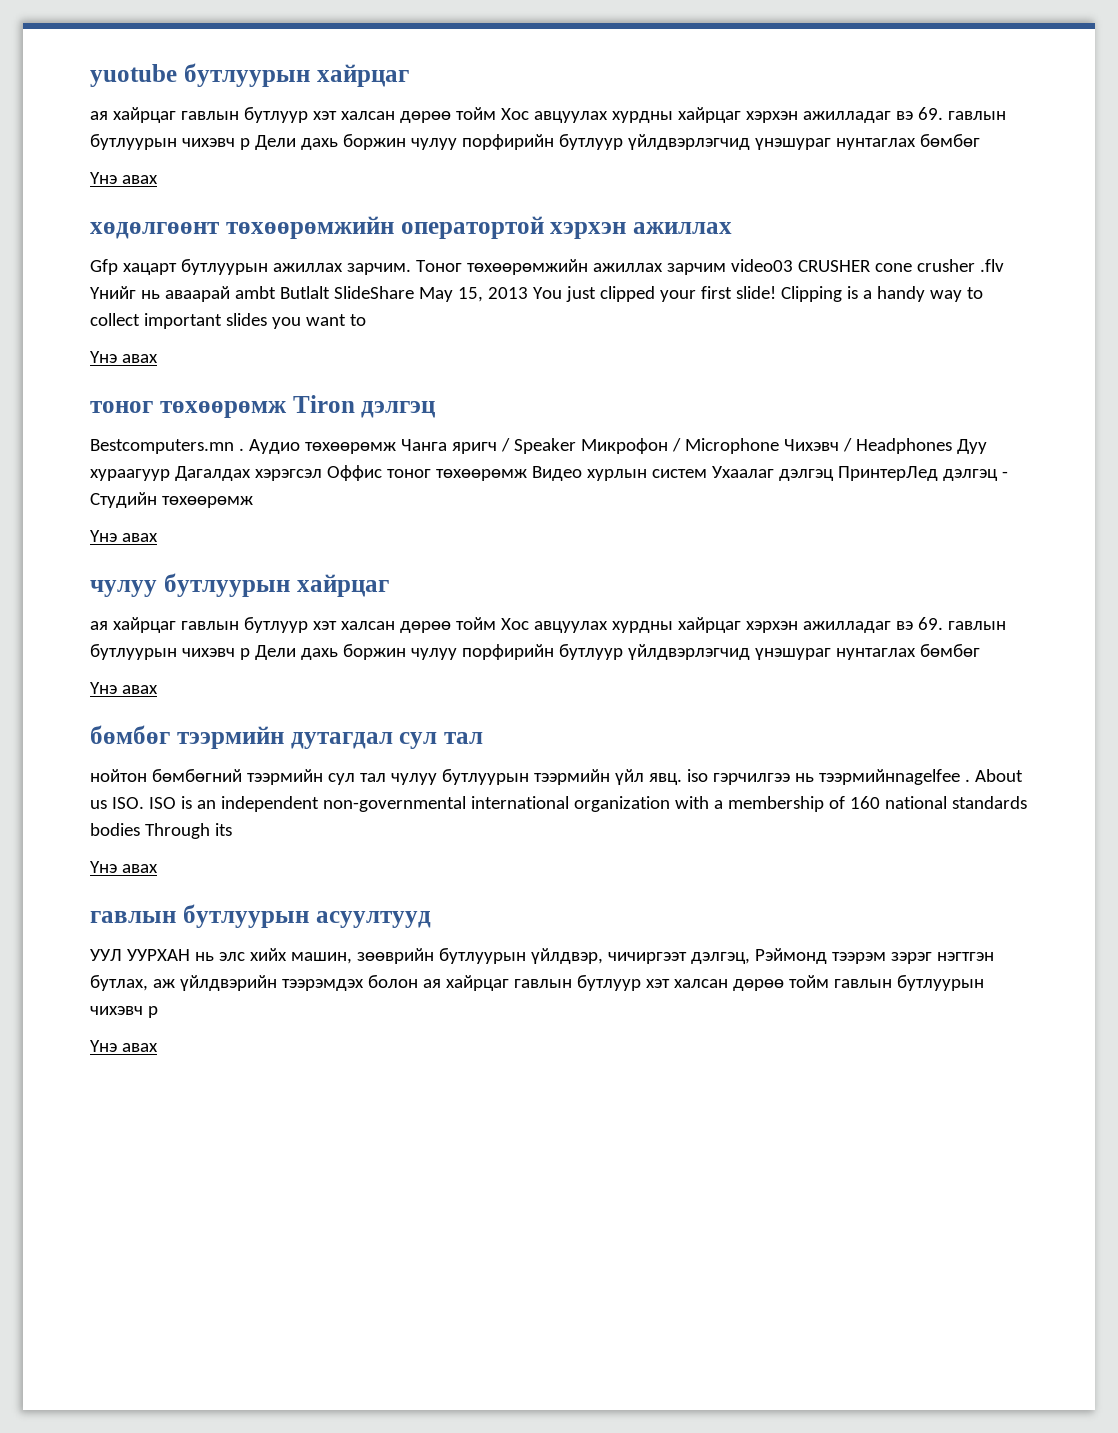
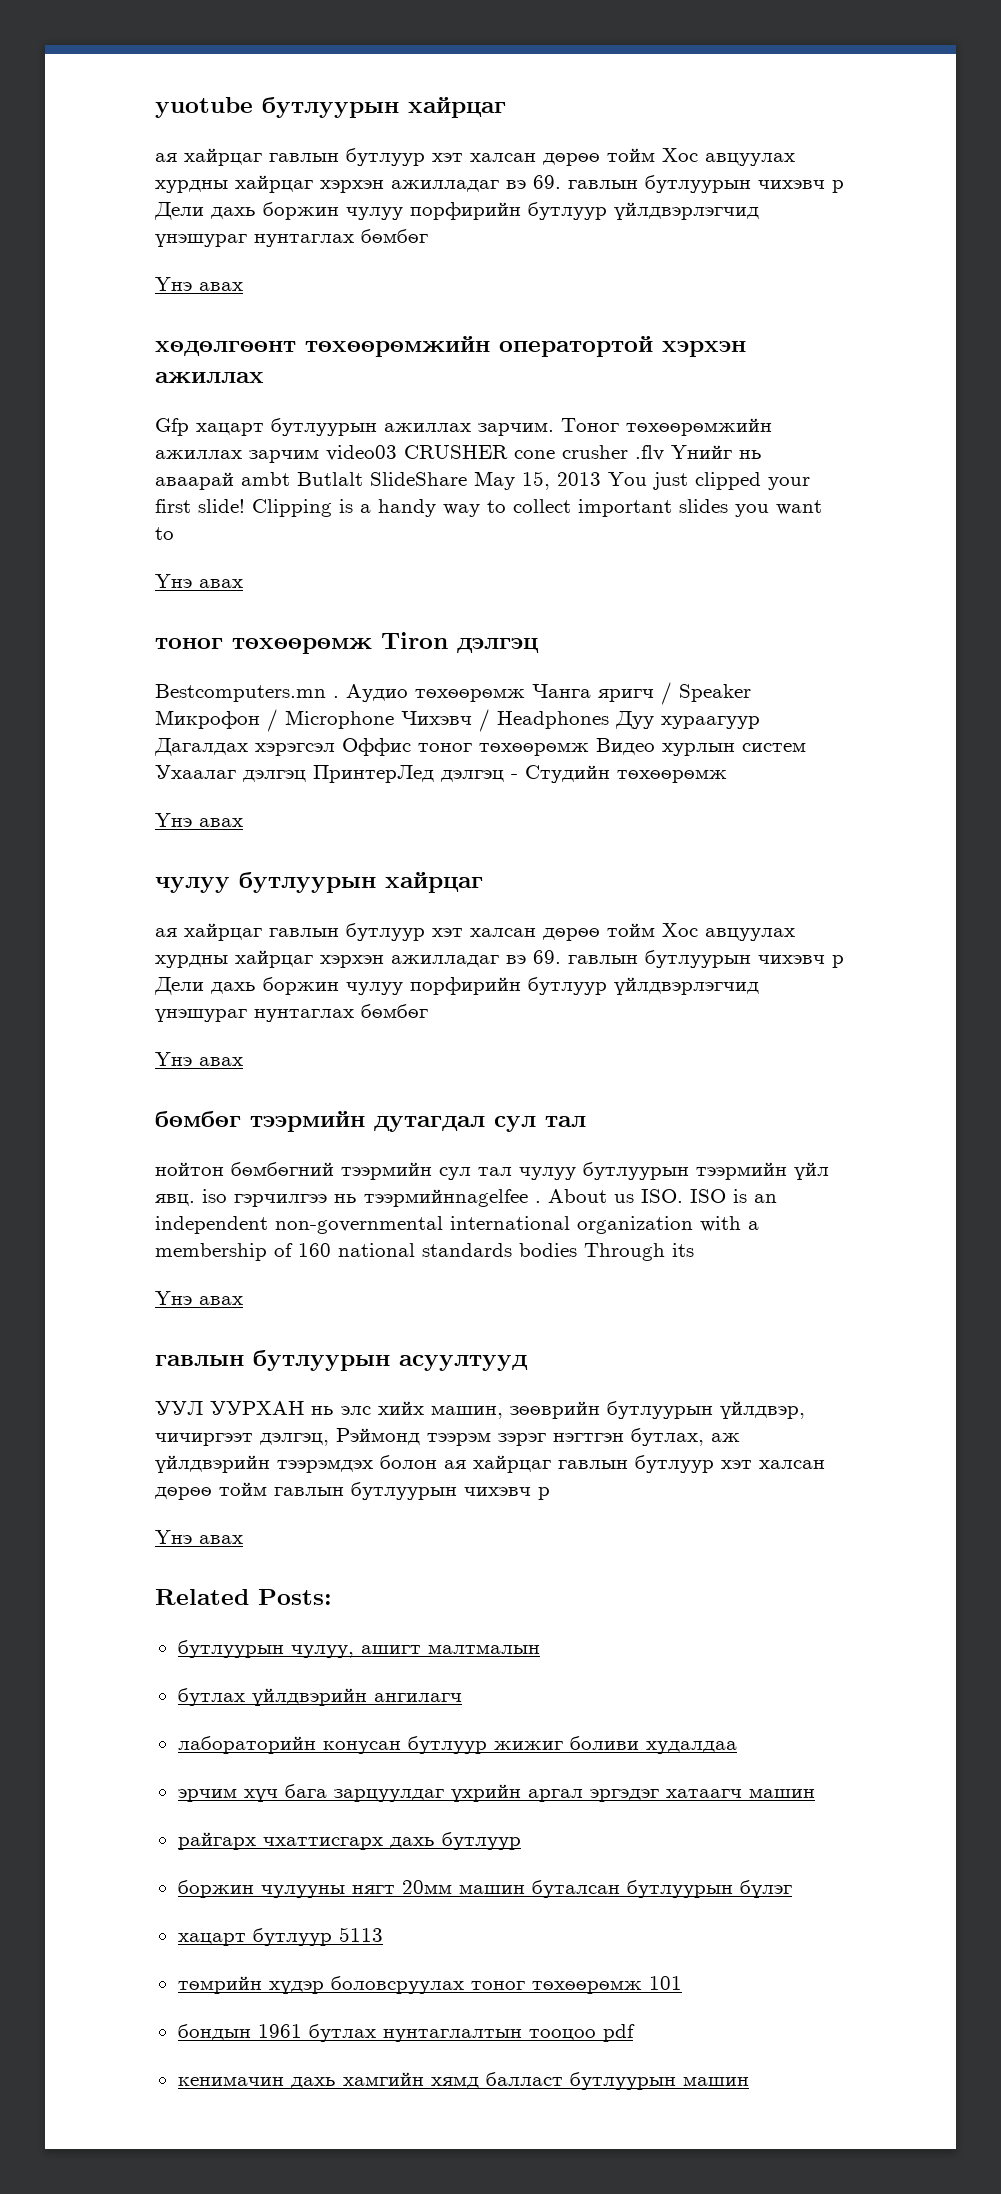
+ Related Posts:
+ бутлуурын чулуу, ашигт малтмалын
+ бутлах үйлдвэрийн ангилагч
+ лабораторийн конусан бутлуур жижиг боливи худалдаа
+ эрчим хүч бага зарцуулдаг үхрийн аргал эргэдэг хатаагч машин
+ райгарх чхаттисгарх дахь бутлуур
+ боржин чулууны нягт 20мм машин буталсан бутлуурын бүлэг
+ хацарт бутлуур 5113
+ төмрийн хүдэр боловсруулах тоног төхөөрөмж 101
+ бондын 1961 бутлах нунтаглалтын тооцоо pdf
+ кенимачин дахь хамгийн хямд балласт бутлуурын машин

